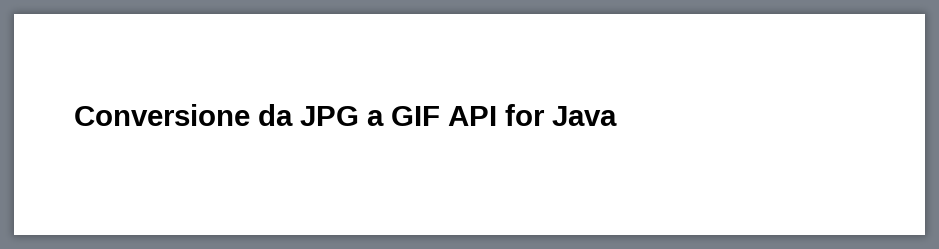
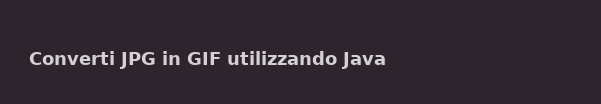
- Conversione da JPG a GIF API for Java
+ Converti JPG in GIF utilizzando Java

